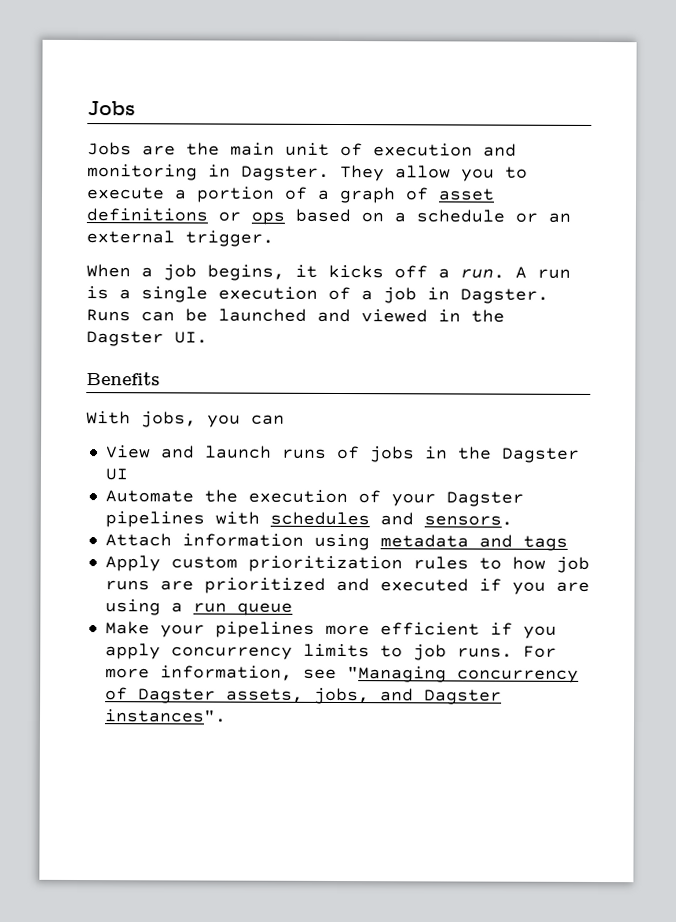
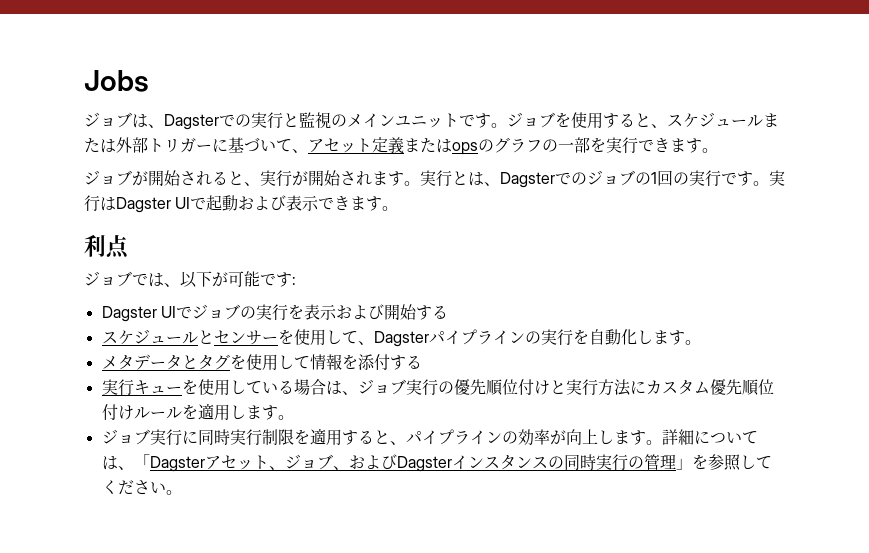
- Jobs are the main unit of execution and monitoring in Dagster. They allow you to execute a portion of a graph of asset definitions or ops based on a schedule or an external trigger.
- When a job begins, it kicks off a run. A run is a single execution of a job in Dagster. Runs can be launched and viewed in the Dagster UI.
- Benefits
- With jobs, you can
- View and launch runs of jobs in the Dagster UI
- Automate the execution of your Dagster pipelines with schedules and sensors.
- Attach information using metadata and tags
- Apply custom prioritization rules to how job runs are prioritized and executed if you are using a run queue
- Make your pipelines more efficient if you apply concurrency limits to job runs. For more information, see "Managing concurrency of Dagster assets, jobs, and Dagster instances".
+ ジョブは、Dagsterでの実行と監視のメインユニットです。ジョブを使用すると、スケジュールまたは外部トリガーに基づいて、アセット定義またはopsのグラフの一部を実行できます。
+ ジョブが開始されると、実行が開始されます。実行とは、Dagsterでのジョブの1回の実行です。実行はDagster UIで起動および表示できます。
+ 利点
+ ジョブでは、以下が可能です:
+ Dagster UIでジョブの実行を表示および開始する
+ スケジュールとセンサーを使用して、Dagsterパイプラインの実行を自動化します。
+ メタデータとタグを使用して情報を添付する
+ 実行キューを使用している場合は、ジョブ実行の優先順位付けと実行方法にカスタム優先順位付けルールを適用します。
+ ジョブ実行に同時実行制限を適用すると、パイプラインの効率が向上します。詳細については、「Dagsterアセット、ジョブ、およびDagsterインスタンスの同時実行の管理」を参照してください。

